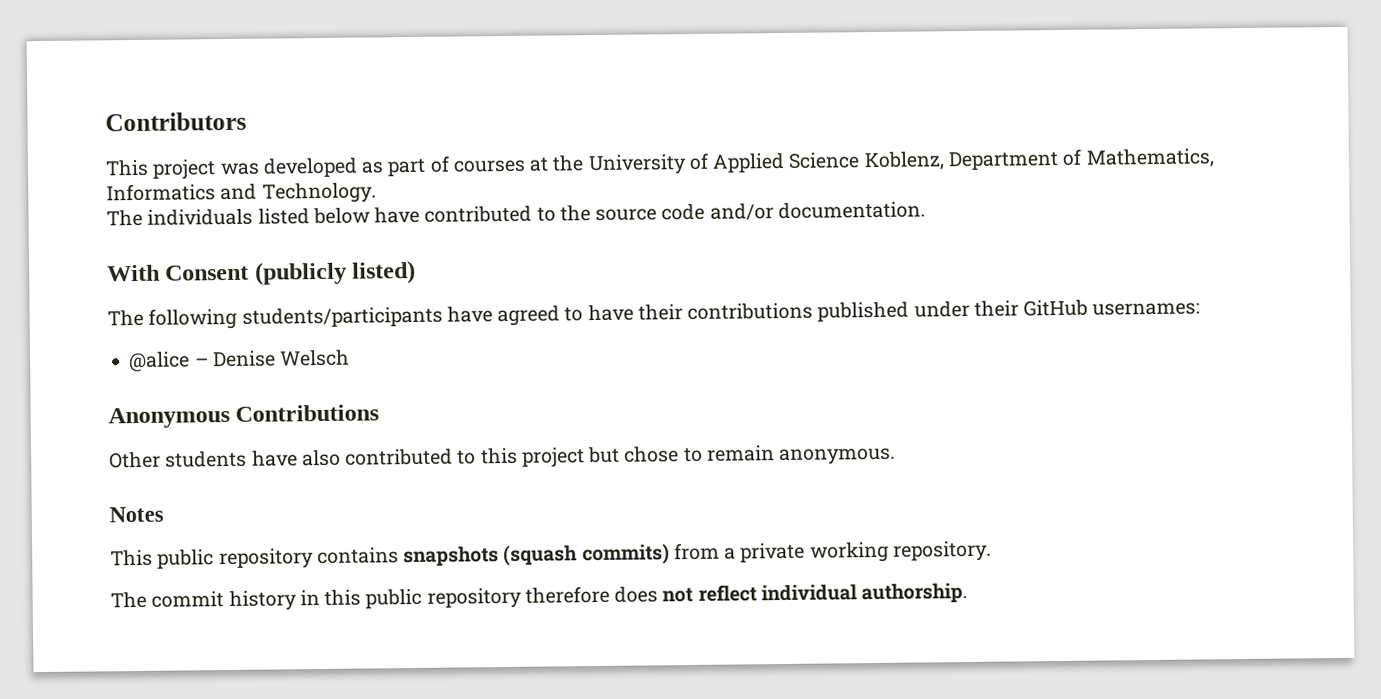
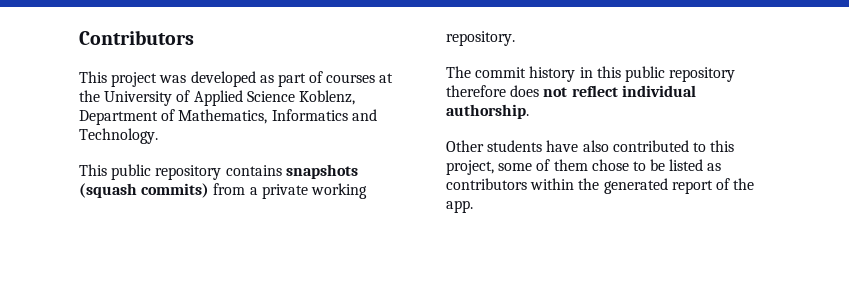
- The individuals listed below have contributed to the source code and/or documentation.
- With Consent (publicly listed)
- The following students/participants have agreed to have their contributions published under their GitHub usernames:
- @alice – Denise Welsch
- Anonymous Contributions
- Other students have also contributed to this project but chose to remain anonymous.
- Notes
+ Other students have also contributed to this project, some of them chose to be listed as contributors within the generated report of the app.

